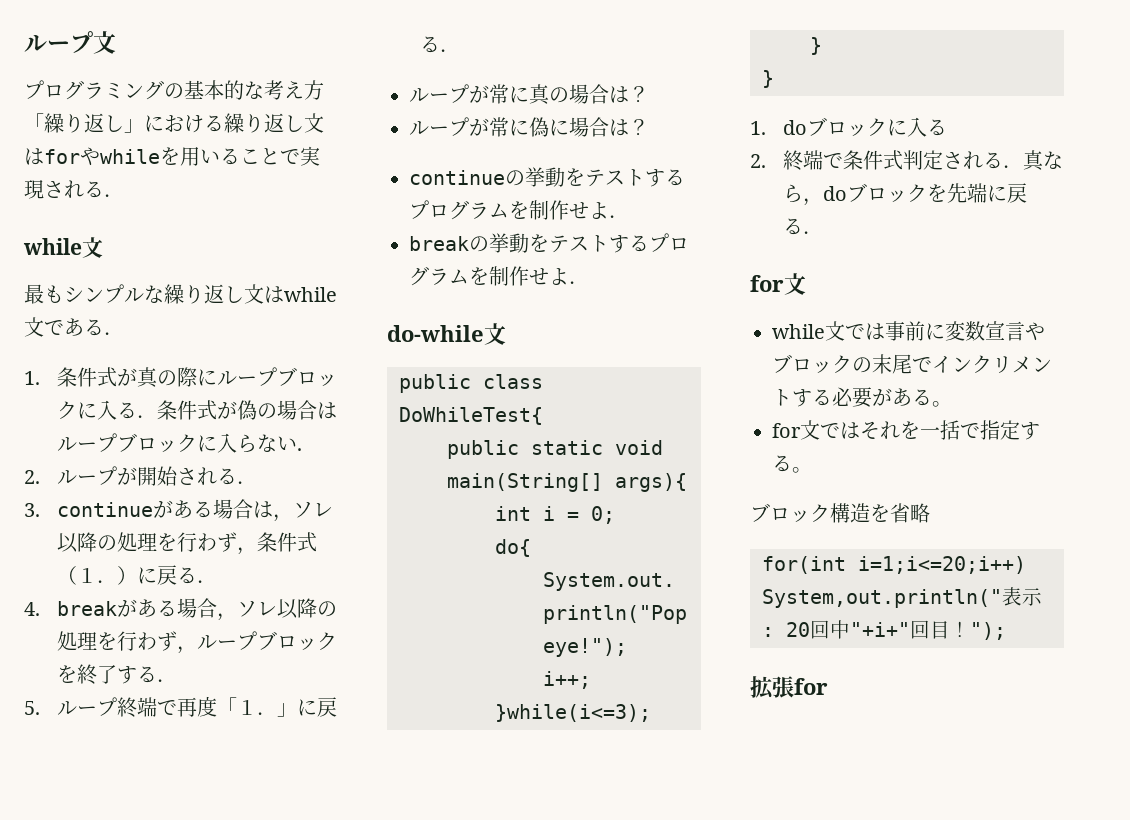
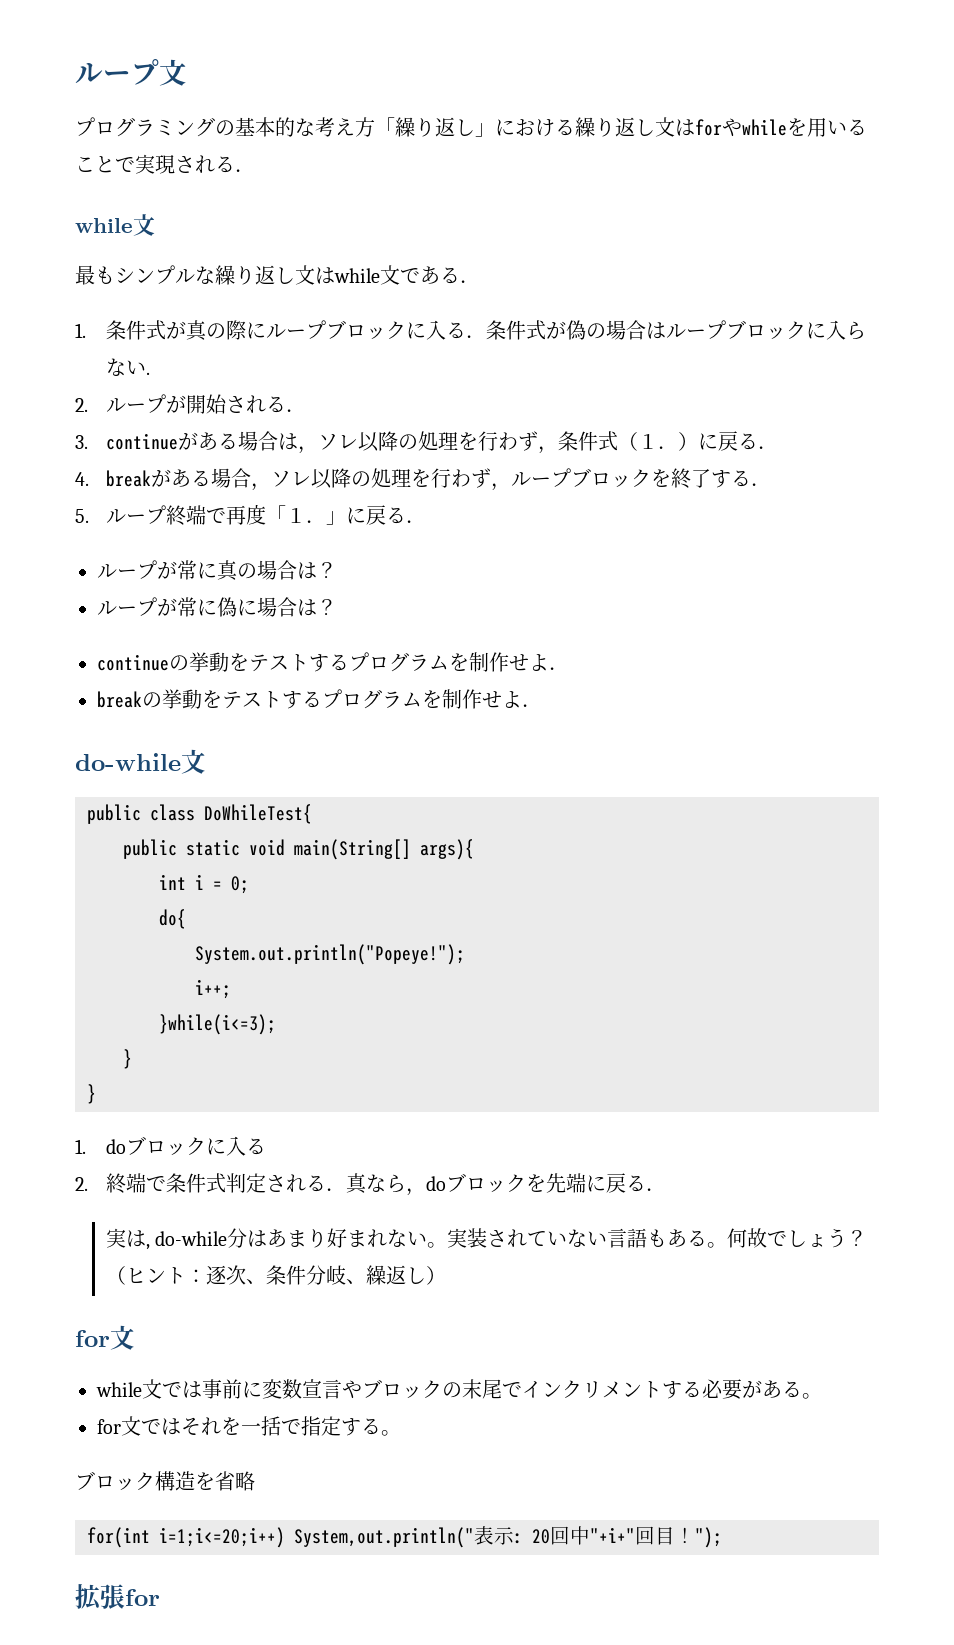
+ 実は, do-while分はあまり好まれない。実装されていない言語もある。何故でしょう？（ヒント：逐次、条件分岐、繰返し）

